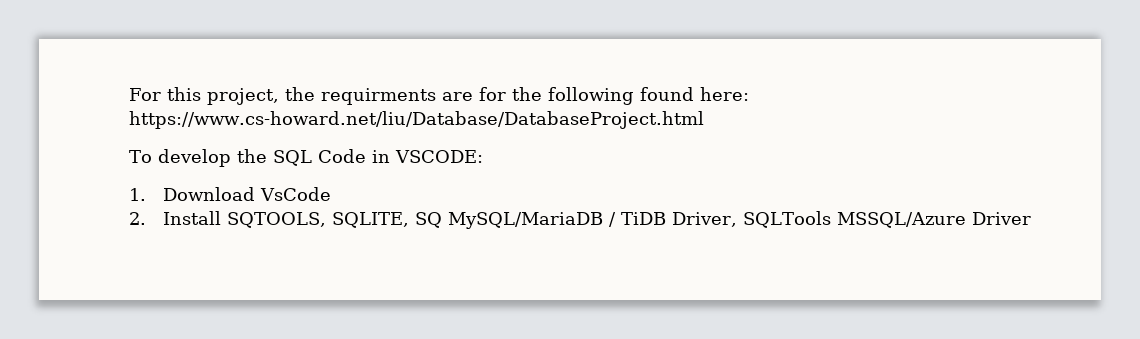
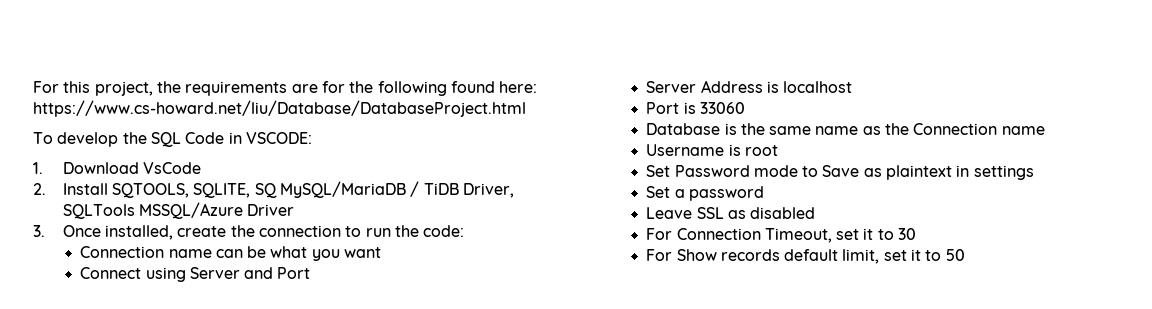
- For this project, the requirments are for the following found here: https://www.cs-howard.net/liu/Database/DatabaseProject.html
+ For this project, the requirements are for the following found here: https://www.cs-howard.net/liu/Database/DatabaseProject.html
+ 3. Once installed, create the connection to run the code:
+ Connection name can be what you want
+ Connect using Server and Port
+ Server Address is localhost
+ Port is 33060
+ Database is the same name as the Connection name
+ Username is root
+ Set Password mode to Save as plaintext in settings
+ Set a password
+ Leave SSL as disabled
+ For Connection Timeout, set it to 30
+ For Show records default limit, set it to 50

